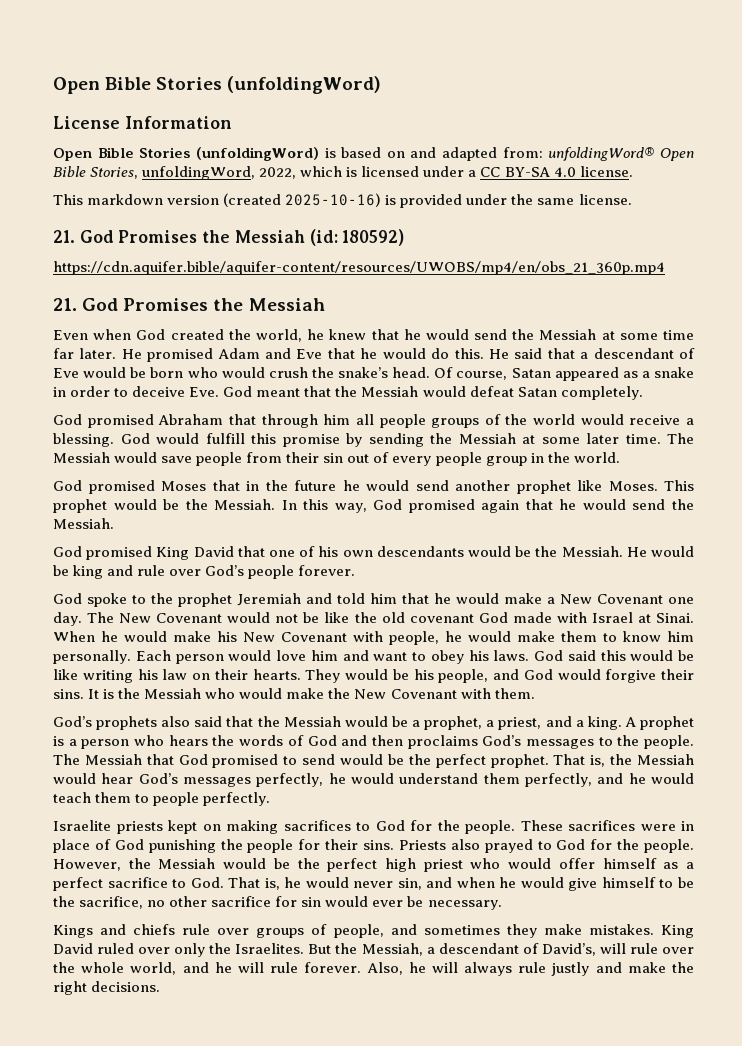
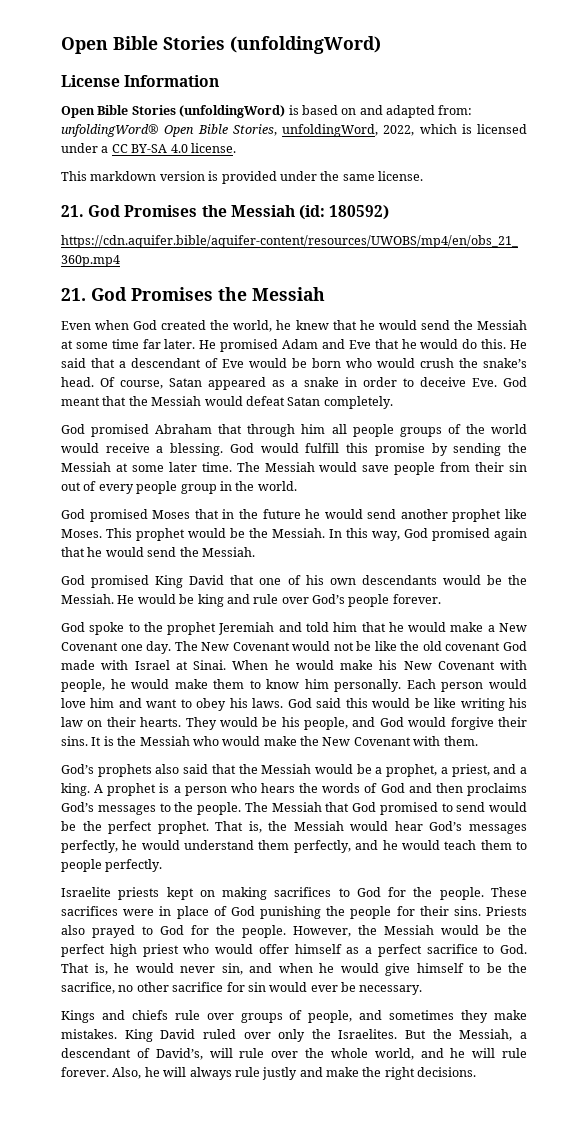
- This markdown version (created 2025-10-16) is provided under the same license.
+ This markdown version is provided under the same license.

